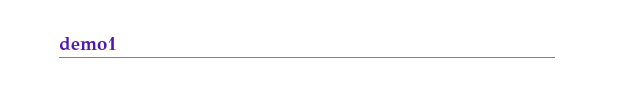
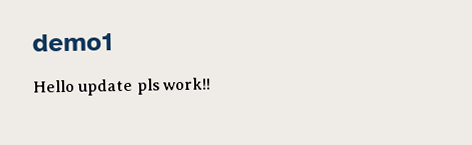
+ Hello update pls work!!

